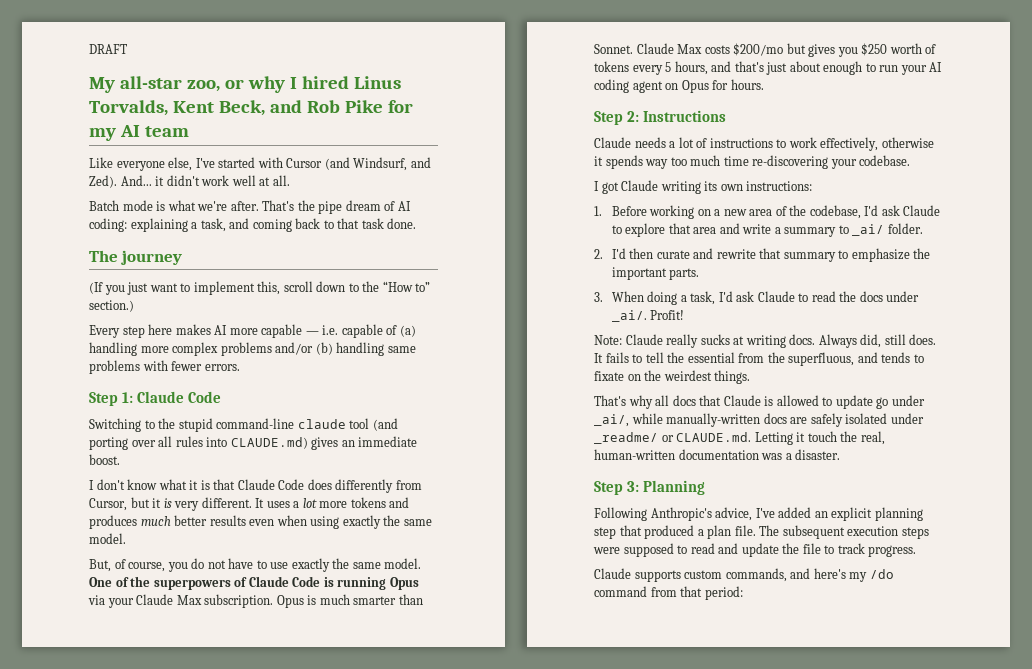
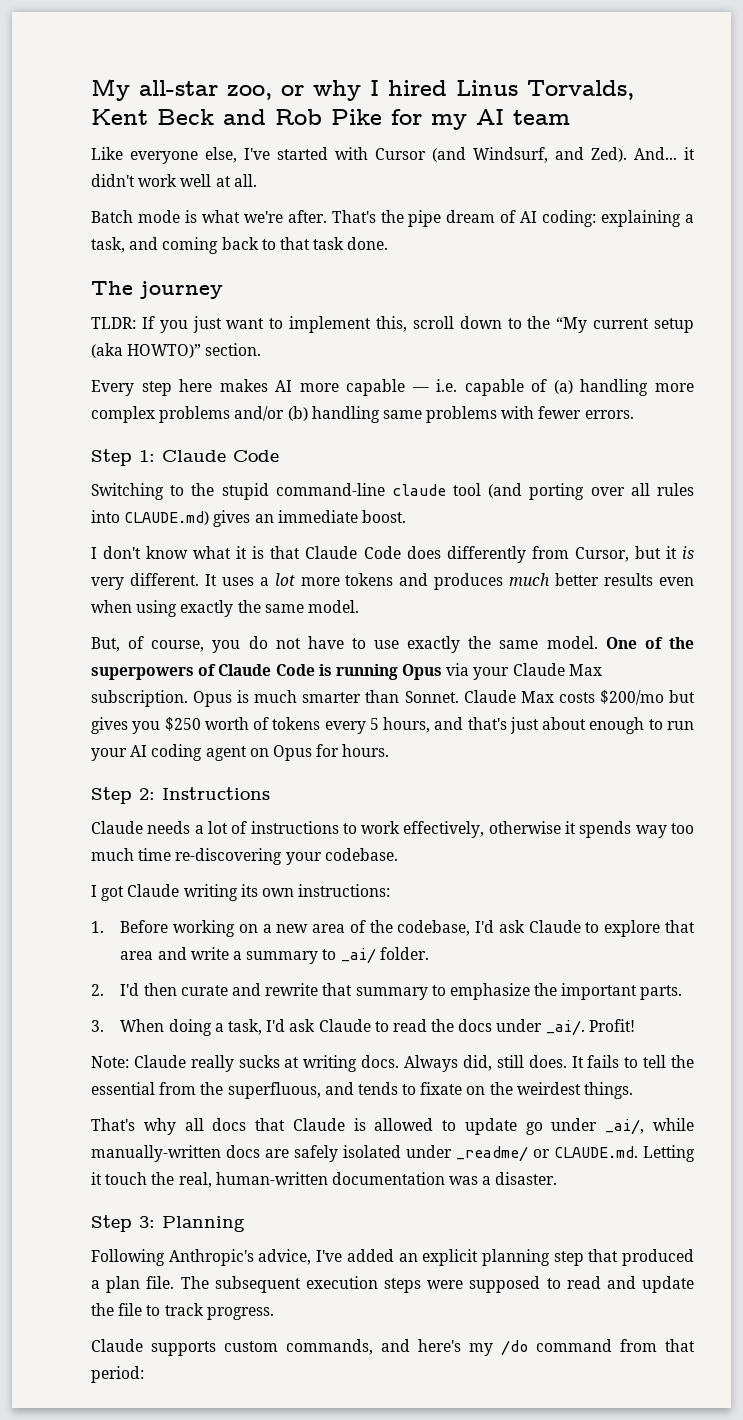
- DRAFT
- My all-star zoo, or why I hired Linus Torvalds, Kent Beck, and Rob Pike for my AI team
+ My all-star zoo, or why I hired Linus Torvalds, Kent Beck and Rob Pike for my AI team
- (If you just want to implement this, scroll down to the “How to” section.)
+ TLDR: If you just want to implement this, scroll down to the “My current setup (aka HOWTO)” section.

